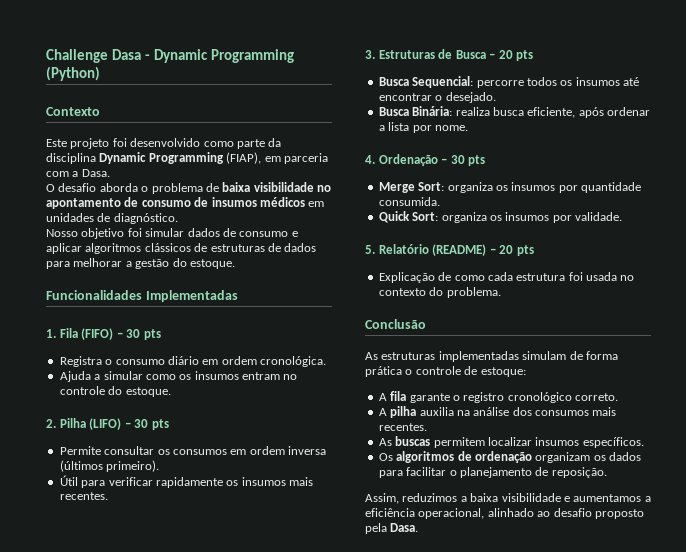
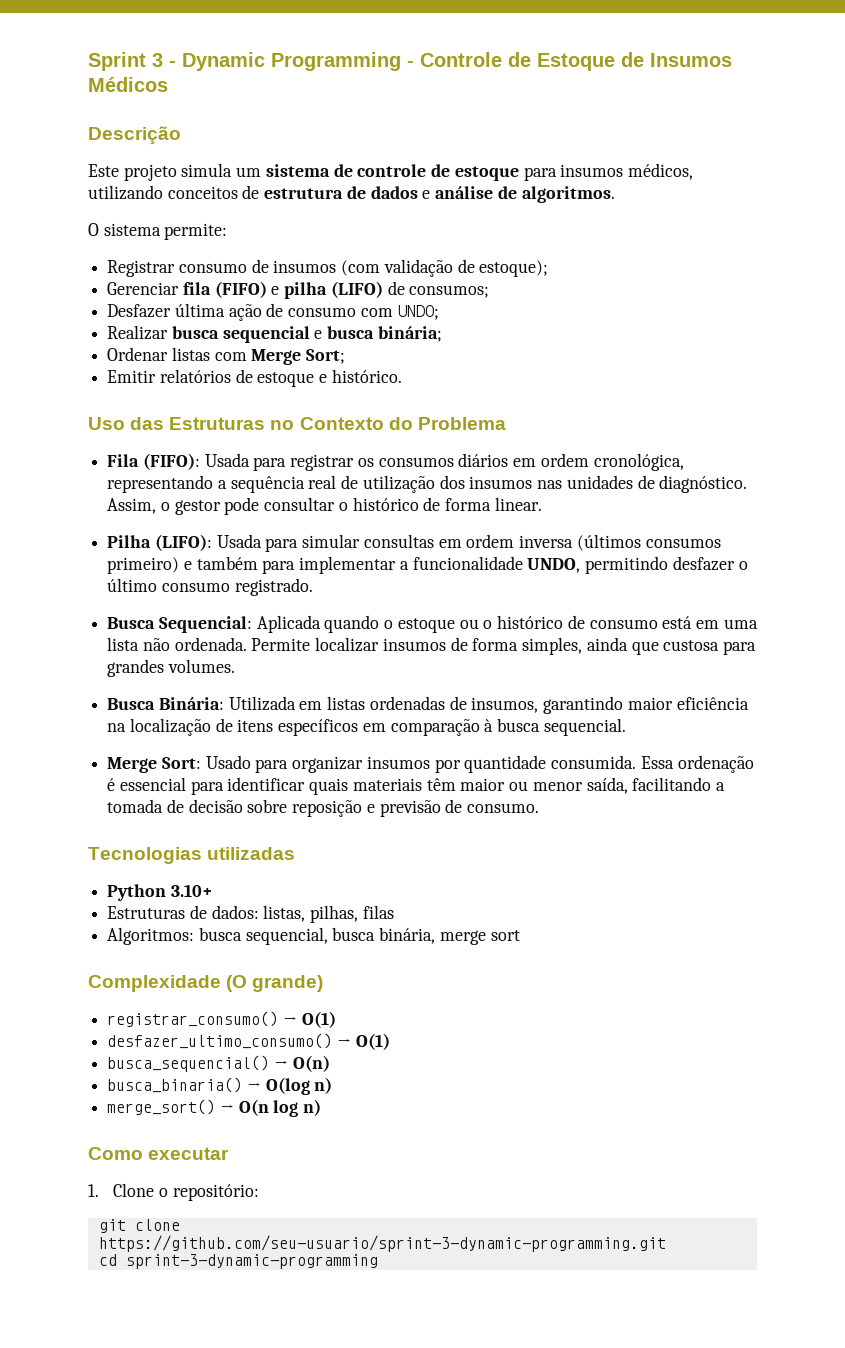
- Challenge Dasa - Dynamic Programming (Python)
- Contexto
- Este projeto foi desenvolvido como parte da disciplina Dynamic Programming (FIAP), em parceria com a Dasa.
- O desafio aborda o problema de baixa visibilidade no apontamento de consumo de insumos médicos em unidades de diagnóstico.
- Nosso objetivo foi simular dados de consumo e aplicar algoritmos clássicos de estruturas de dados para melhorar a gestão do estoque.
- Funcionalidades Implementadas
- 1. Fila (FIFO) – 30 pts
- Registra o consumo diário em ordem cronológica.
- Ajuda a simular como os insumos entram no controle do estoque.
- 2. Pilha (LIFO) – 30 pts
- Permite consultar os consumos em ordem inversa (últimos primeiro).
- Útil para verificar rapidamente os insumos mais recentes.
- 3. Estruturas de Busca – 20 pts
- Busca Sequencial: percorre todos os insumos até encontrar o desejado.
- Busca Binária: realiza busca eficiente, após ordenar a lista por nome.
- 4. Ordenação – 30 pts
+ Sprint 3 - Dynamic Programming - Controle de Estoque de Insumos Médicos
+ Descrição
+ Este projeto simula um sistema de controle de estoque para insumos médicos, utilizando conceitos de estrutura de dados e análise de algoritmos.
+ O sistema permite:
+ Registrar consumo de insumos (com validação de estoque);
+ Gerenciar fila (FIFO) e pilha (LIFO) de consumos;
+ Desfazer última ação de consumo com UNDO;
+ Realizar busca sequencial e busca binária;
+ Ordenar listas com Merge Sort;
+ Emitir relatórios de estoque e histórico.
+ Uso das Estruturas no Contexto do Problema
+ Fila (FIFO): Usada para registrar os consumos diários em ordem cronológica, representando a sequência real de utilização dos insumos nas unidades de diagnóstico. Assim, o gestor pode consultar o histórico de forma linear.
+ Pilha (LIFO): Usada para simular consultas em ordem inversa (últimos consumos primeiro) e também para implementar a funcionalidade UNDO, permitindo desfazer o último consumo registrado.
+ Busca Sequencial: Aplicada quando o estoque ou o histórico de consumo está em uma lista não ordenada. Permite localizar insumos de forma simples, ainda que custosa para grandes volumes.
+ Busca Binária: Utilizada em listas ordenadas de insumos, garantindo maior eficiência na localização de itens específicos em comparação à busca sequencial.
- Merge Sort: organiza os insumos por quantidade consumida.
- Quick Sort: organiza os insumos por validade.
- 5. Relatório (README) – 20 pts
- Explicação de como cada estrutura foi usada no contexto do problema.
- Conclusão
- As estruturas implementadas simulam de forma prática o controle de estoque:
- A fila garante o registro cronológico correto.
- A pilha auxilia na análise dos consumos mais recentes.
- As buscas permitem localizar insumos específicos.
- Os algoritmos de ordenação organizam os dados para facilitar o planejamento de reposição.
- Assim, reduzimos a baixa visibilidade e aumentamos a eficiência operacional, alinhado ao desafio proposto pela Dasa.
+ Merge Sort: Usado para organizar insumos por quantidade consumida. Essa ordenação é essencial para identificar quais materiais têm maior ou menor saída, facilitando a tomada de decisão sobre reposição e previsão de consumo.
+ Tecnologias utilizadas
+ Python 3.10+
+ Estruturas de dados: listas, pilhas, filas
+ Algoritmos: busca sequencial, busca binária, merge sort
+ Complexidade (O grande)
+ registrar_consumo() → O(1)
+ desfazer_ultimo_consumo() → O(1)
+ busca_sequencial() → O(n)
+ busca_binaria() → O(log n)
+ merge_sort() → O(n log n)
+ Como executar
+ 1. Clone o repositório:
+ git clone https://github.com/seu-usuario/sprint-3-dynamic-programming.git
+ cd sprint-3-dynamic-programming

